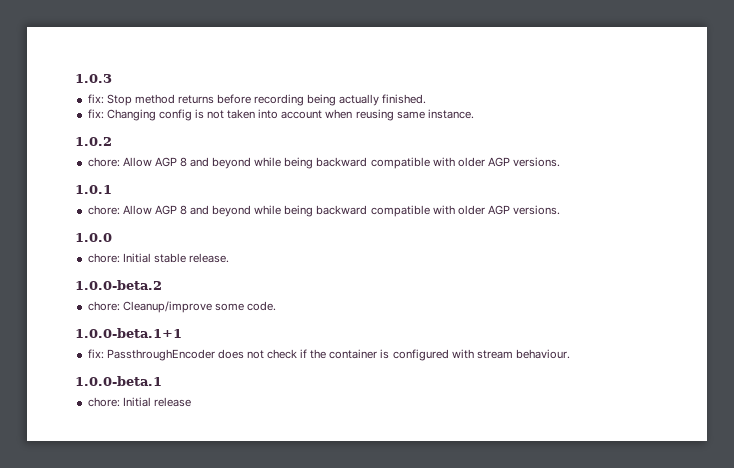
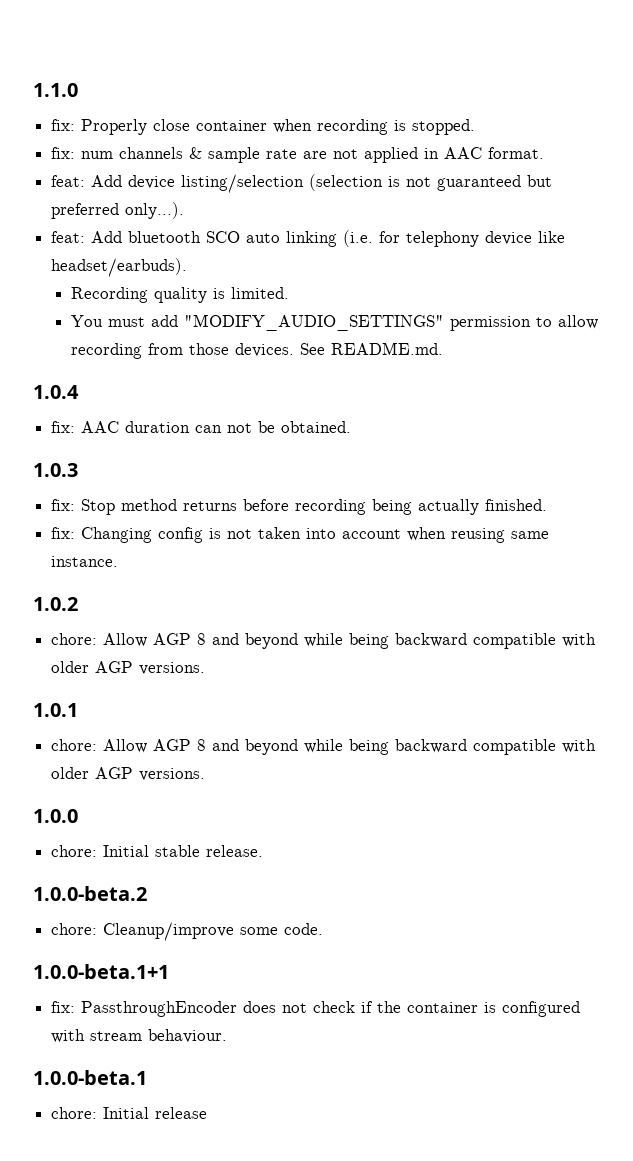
+ 1.1.0
+ fix: Properly close container when recording is stopped.
+ fix: num channels & sample rate are not applied in AAC format.
+ feat: Add device listing/selection (selection is not guaranteed but preferred only...).
+ feat: Add bluetooth SCO auto linking (i.e. for telephony device like headset/earbuds).
+ Recording quality is limited.
+ You must add "MODIFY_AUDIO_SETTINGS" permission to allow recording from those devices. See README.md.
+ 1.0.4
+ fix: AAC duration can not be obtained.

